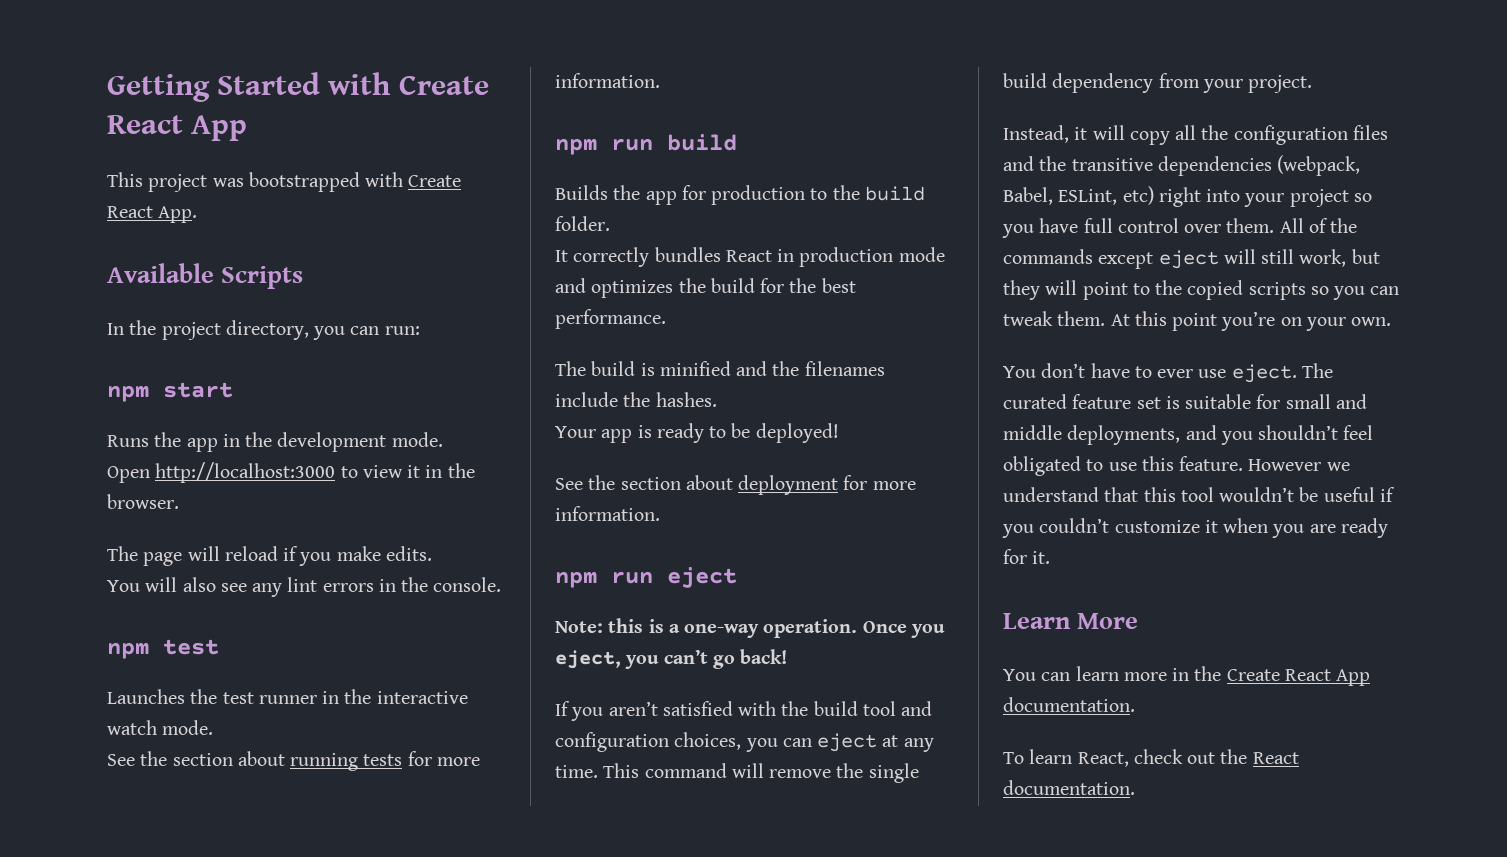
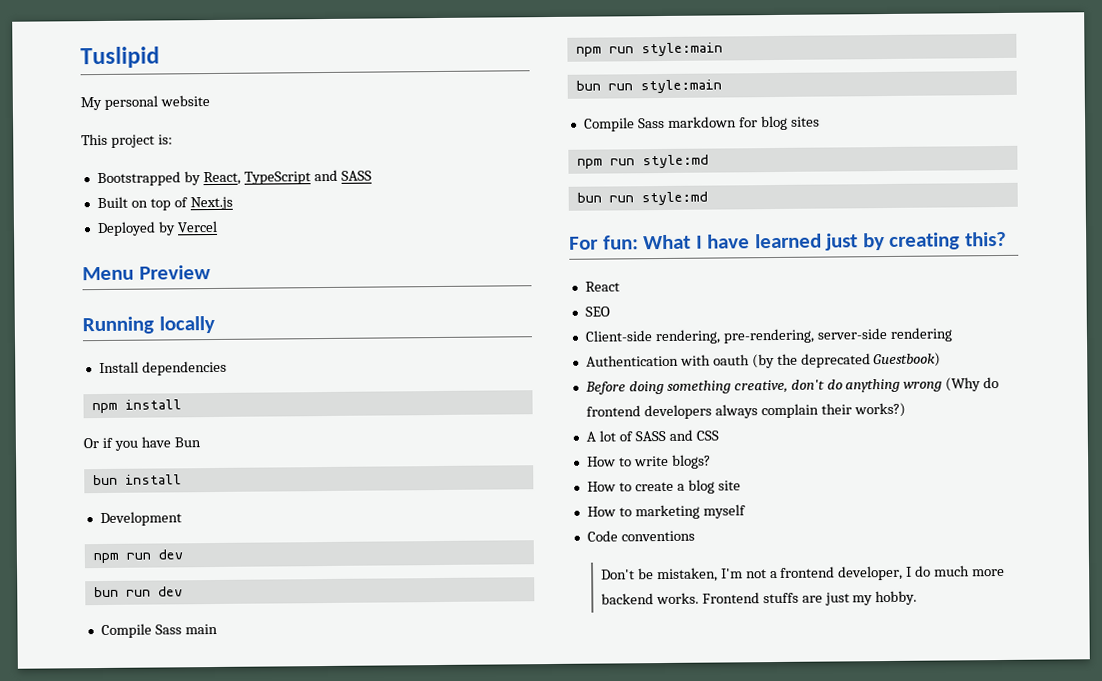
- Getting Started with Create React App
- This project was bootstrapped with Create React App.
- Available Scripts
- In the project directory, you can run:
- npm start
- Runs the app in the development mode.
- Open http://localhost:3000 to view it in the browser.
- The page will reload if you make edits.
- You will also see any lint errors in the console.
- npm test
- Launches the test runner in the interactive watch mode.
- See the section about running tests for more information.
- npm run build
- Builds the app for production to the build folder.
- It correctly bundles React in production mode and optimizes the build for the best performance.
- The build is minified and the filenames include the hashes.
- Your app is ready to be deployed!
- See the section about deployment for more information.
- npm run eject
- Note: this is a one-way operation. Once you eject, you can’t go back!
- If you aren’t satisfied with the build tool and configuration choices, you can eject at any time. This command will remove the single build dependency from your project.
- Instead, it will copy all the configuration files and the transitive dependencies (webpack, Babel, ESLint, etc) right into your project so you have full control over them. All of the commands except eject will still work, but they will point to the copied scripts so you can tweak them. At this point you’re on your own.
- You don’t have to ever use eject. The curated feature set is suitable for small and middle deployments, and you shouldn’t feel obligated to use this feature. However we understand that this tool wouldn’t be useful if you couldn’t customize it when you are ready for it.
- Learn More
- You can learn more in the Create React App documentation.
- To learn React, check out the React documentation.
+ Tuslipid
+ My personal website
+ This project is:
+ Bootstrapped by React, TypeScript and SASS
+ Built on top of Next.js
+ Deployed by Vercel
+ Menu Preview
+ Running locally
+ Install dependencies
+ npm install
+ Or if you have Bun
+ bun install
+ Development
+ npm run dev
+ bun run dev
+ Compile Sass main
+ npm run style:main
+ bun run style:main
+ Compile Sass markdown for blog sites
+ npm run style:md
+ bun run style:md
+ For fun: What I have learned just by creating this?
+ React
+ SEO
+ Client-side rendering, pre-rendering, server-side rendering
+ Authentication with oauth (by the deprecated Guestbook)
+ Before doing something creative, don't do anything wrong (Why do frontend developers always complain their works?)
+ A lot of SASS and CSS
+ How to write blogs?
+ How to create a blog site
+ How to marketing myself
+ Code conventions
+ Don't be mistaken, I'm not a frontend developer, I do much more backend works. Frontend stuffs are just my hobby.

